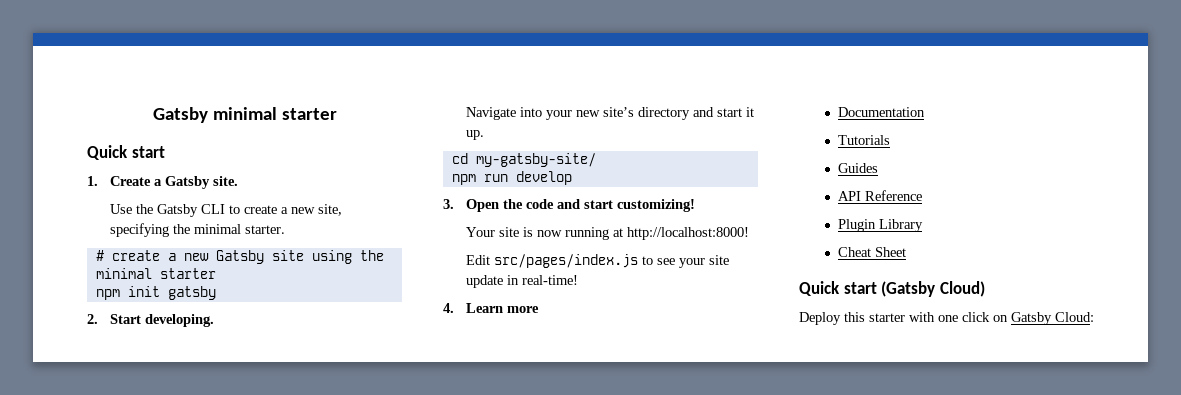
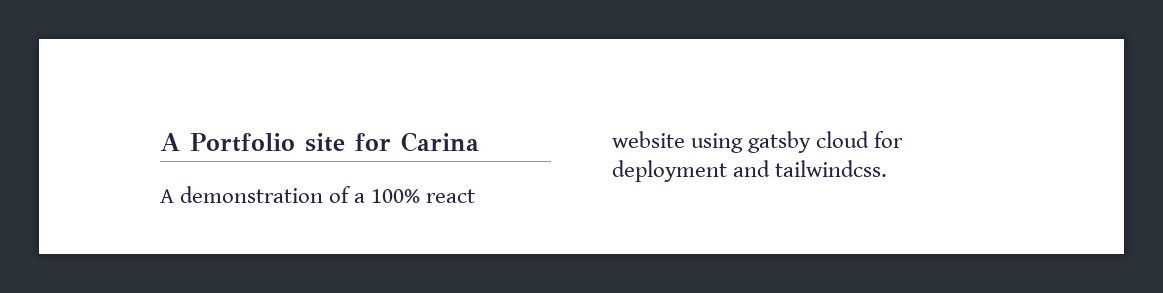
- Gatsby minimal starter
- Quick start
- 1. Create a Gatsby site.
- Use the Gatsby CLI to create a new site, specifying the minimal starter.
- # create a new Gatsby site using the minimal starter
- npm init gatsby
- 2. Start developing.
- Navigate into your new site’s directory and start it up.
- cd my-gatsby-site/
- npm run develop
- 3. Open the code and start customizing!
- Your site is now running at http://localhost:8000!
- Edit src/pages/index.js to see your site update in real-time!
- 4. Learn more
- Documentation
- Tutorials
- Guides
- API Reference
- Plugin Library
- Cheat Sheet
- Quick start (Gatsby Cloud)
- Deploy this starter with one click on Gatsby Cloud:
+ A Portfolio site for Carina
+ A demonstration of a 100% react website using gatsby cloud for deployment and tailwindcss.

